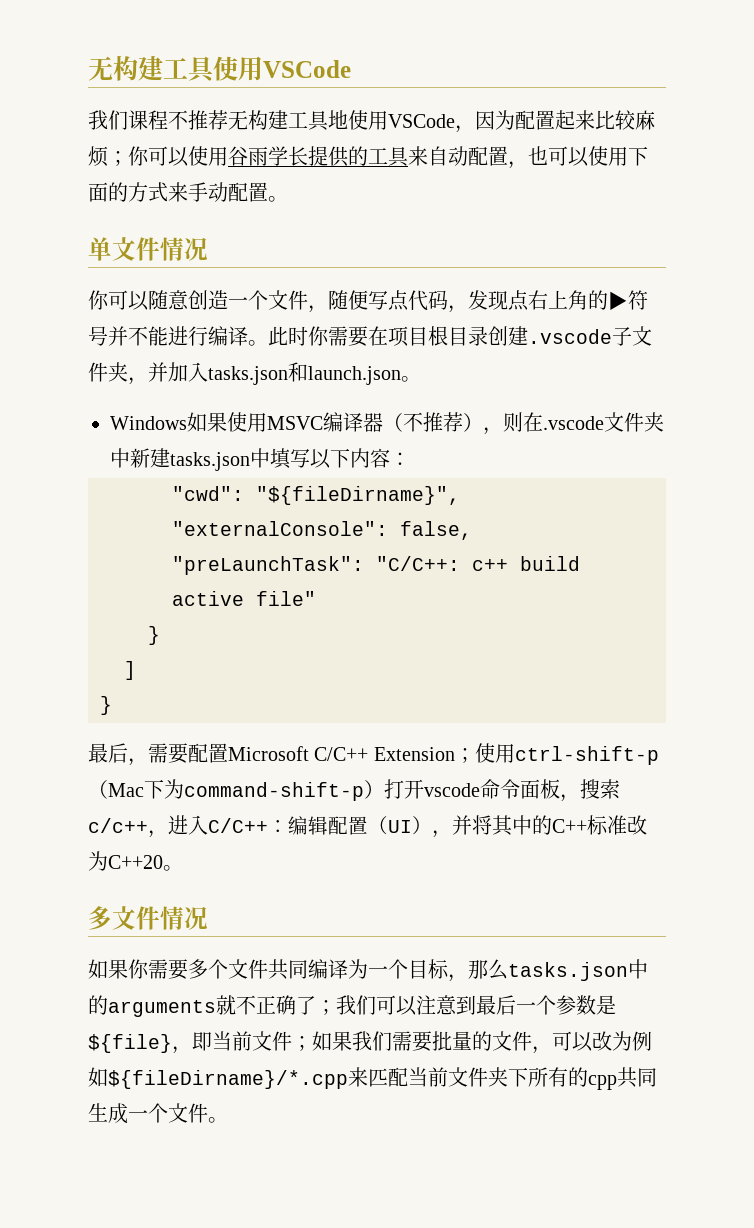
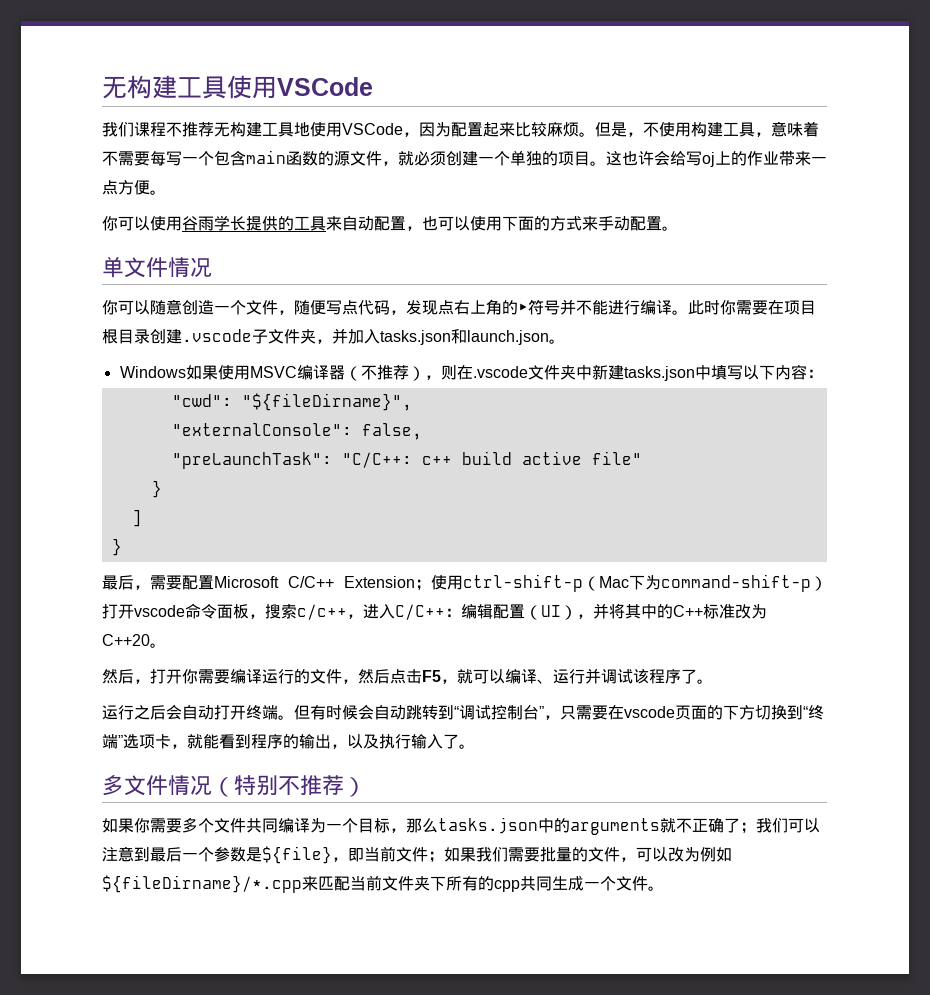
- 我们课程不推荐无构建工具地使用VSCode，因为配置起来比较麻烦；你可以使用谷雨学长提供的工具来自动配置，也可以使用下面的方式来手动配置。
+ 我们课程不推荐无构建工具地使用VSCode，因为配置起来比较麻烦。但是，不使用构建工具，意味着不需要每写一个包含main函数的源文件，就必须创建一个单独的项目。这也许会给写oj上的作业带来一点方便。
+ 你可以使用谷雨学长提供的工具来自动配置，也可以使用下面的方式来手动配置。
+ 然后，打开你需要编译运行的文件，然后点击F5，就可以编译、运行并调试该程序了。
+ 运行之后会自动打开终端。但有时候会自动跳转到“调试控制台”，只需要在vscode页面的下方切换到“终端”选项卡，就能看到程序的输出，以及执行输入了。
- 多文件情况
+ 多文件情况（特别不推荐）

